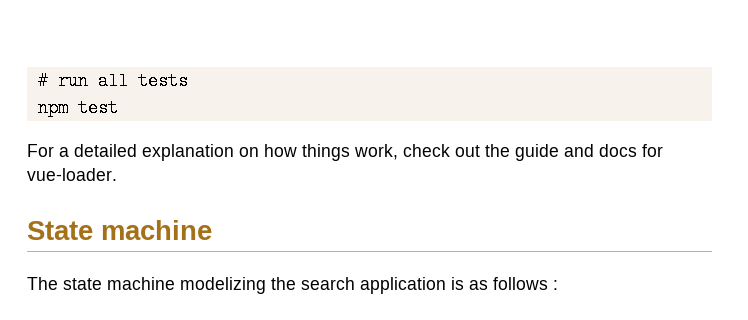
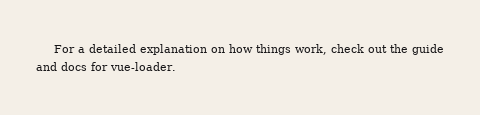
- # run all tests
- npm test
- State machine
- The state machine modelizing the search application is as follows :

